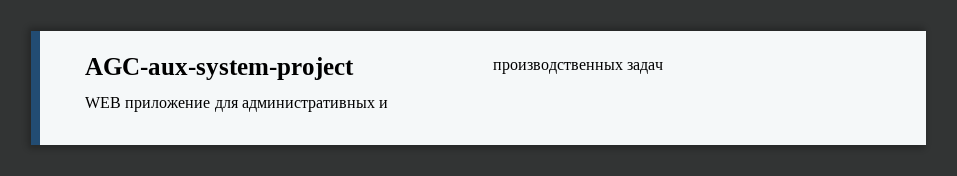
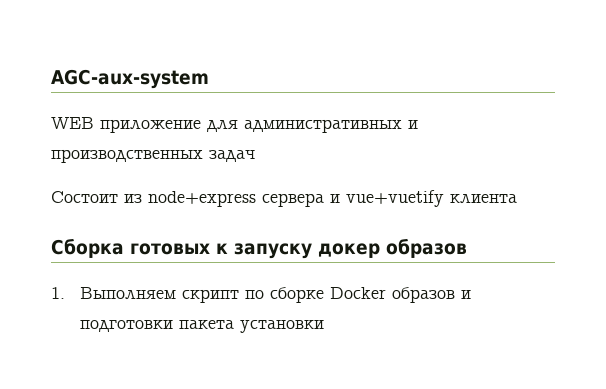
- AGC-aux-system-project
+ AGC-aux-system
+ Состоит из node+express сервера и vue+vuetify клиента
+ Сборка готовых к запуску докер образов
+ 1. Выполняем скрипт по сборке Docker образов и подготовки пакета установки

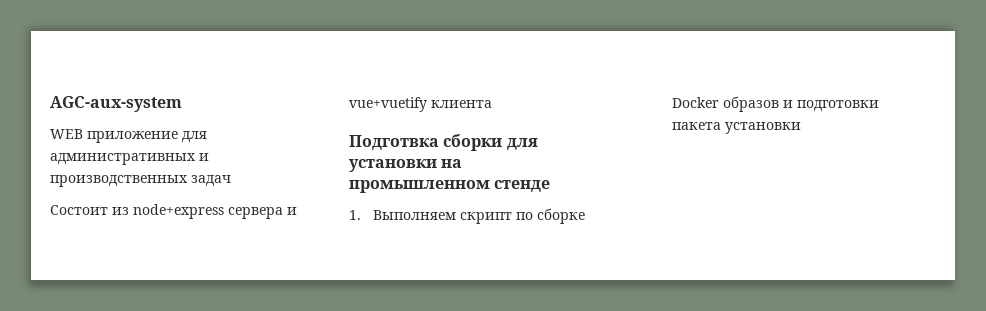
- Сборка готовых к запуску докер образов
+ Подготвка сборки для установки на промышленном стенде

